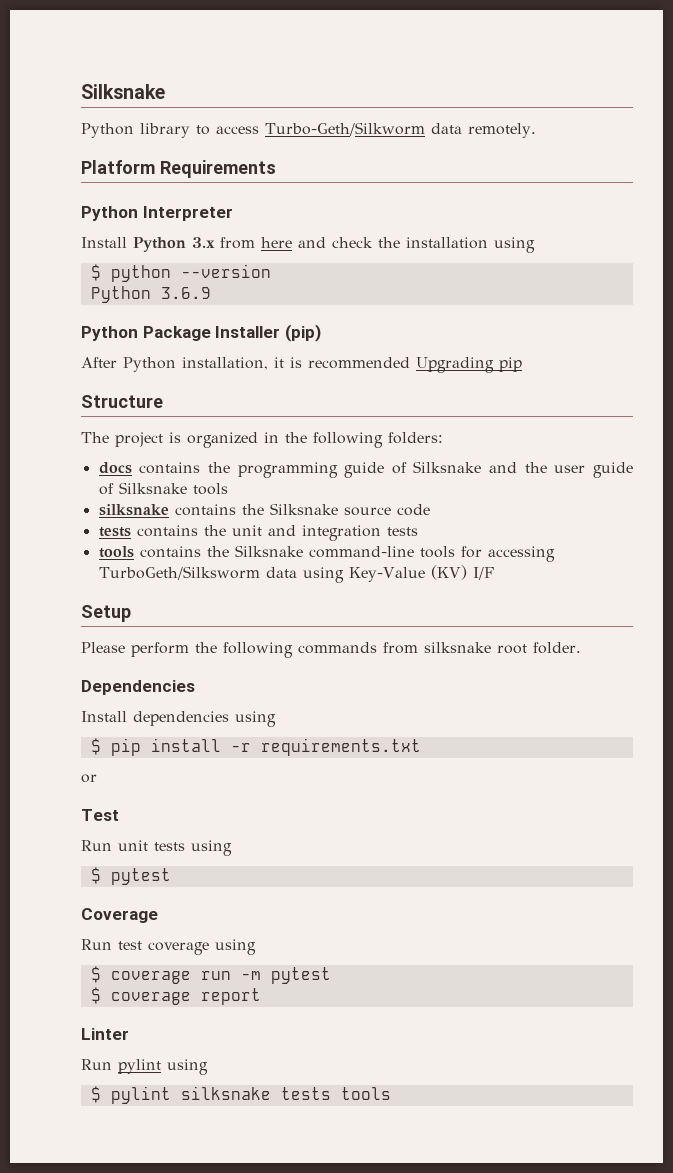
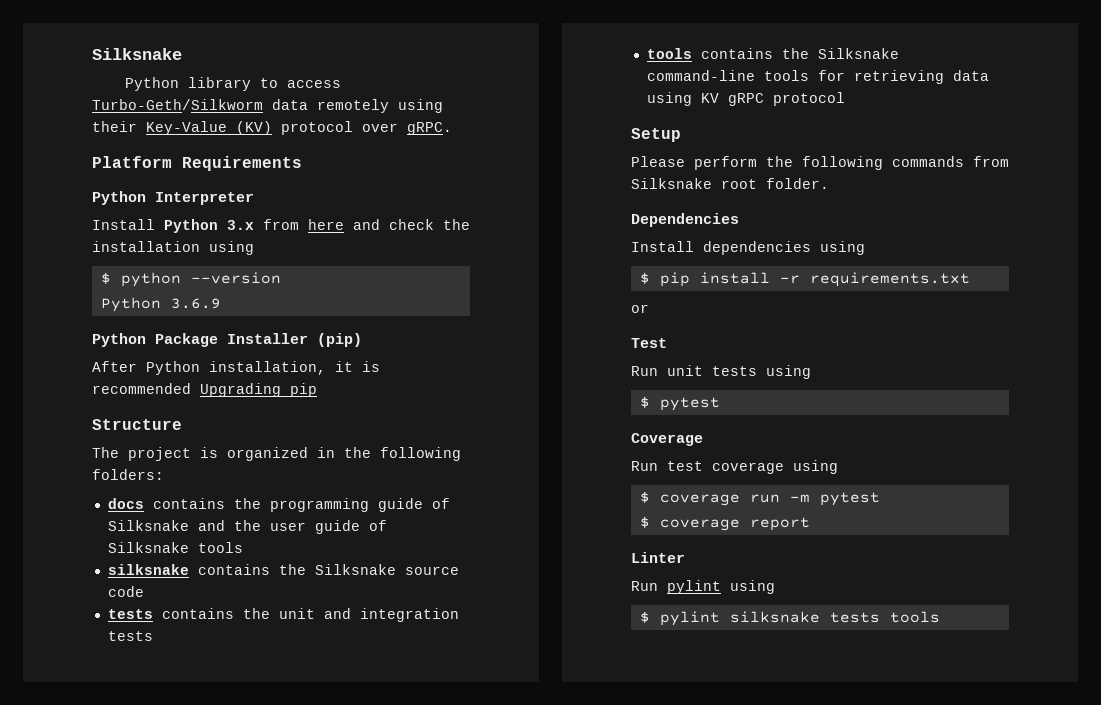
- Python library to access Turbo-Geth/Silkworm data remotely.
+ Python library to access Turbo-Geth/Silkworm data remotely using their Key-Value (KV) protocol over gRPC.
- tools contains the Silksnake command-line tools for accessing TurboGeth/Silksworm data using Key-Value (KV) I/F
+ tools contains the Silksnake command-line tools for retrieving data using KV gRPC protocol
- Please perform the following commands from silksnake root folder.
+ Please perform the following commands from Silksnake root folder.

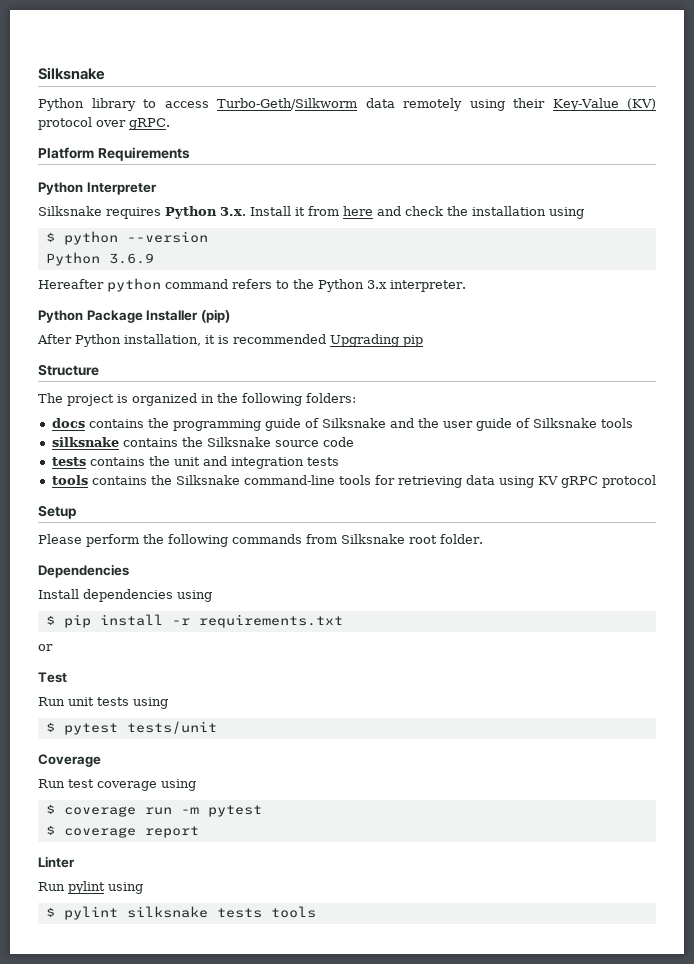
- Install Python 3.x from here and check the installation using
+ Silksnake requires Python 3.x. Install it from here and check the installation using
+ Hereafter python command refers to the Python 3.x interpreter.
- $ pytest
+ $ pytest tests/unit

